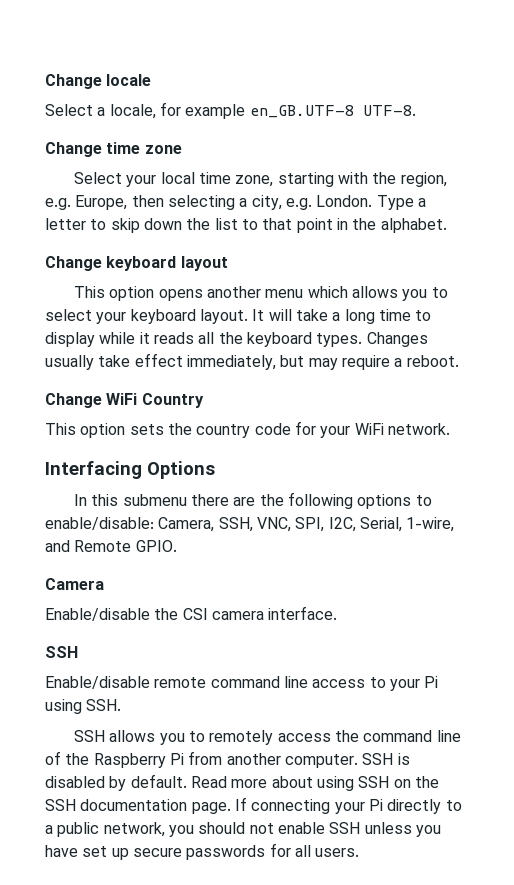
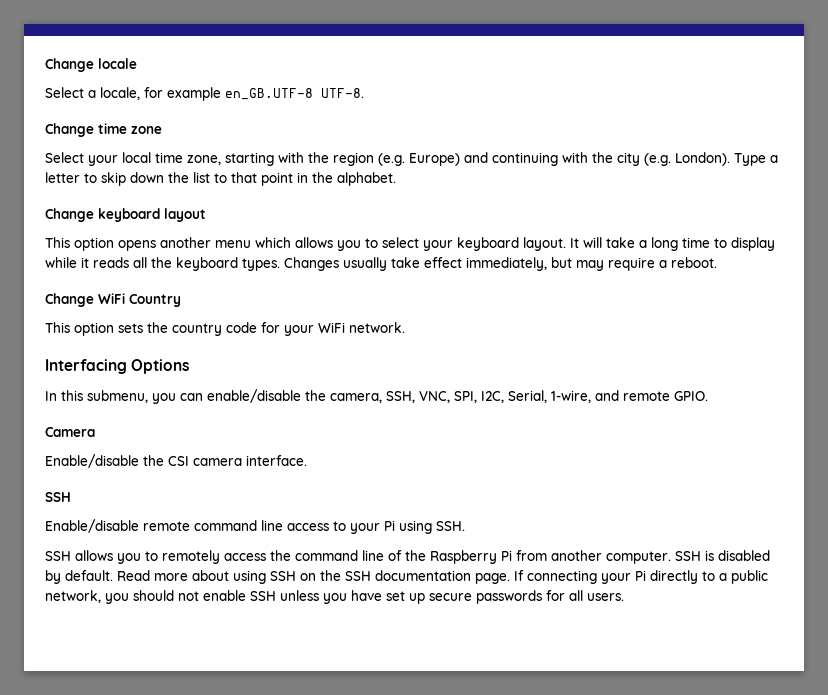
- Select your local time zone, starting with the region, e.g. Europe, then selecting a city, e.g. London.
+ Select your local time zone, starting with the region (e.g. Europe) and continuing with the city (e.g. London).
- In this submenu there are the following options to enable/disable: Camera, SSH, VNC, SPI, I2C, Serial, 1-wire, and Remote GPIO.
+ In this submenu, you can enable/disable the camera, SSH, VNC, SPI, I2C, Serial, 1-wire, and remote GPIO.

